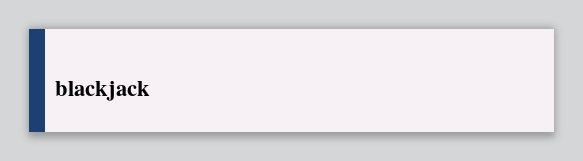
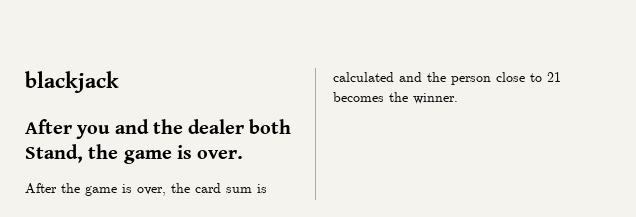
+ After you and the dealer both Stand, the game is over.
+ After the game is over, the card sum is calculated and the person close to 21 becomes the winner.

